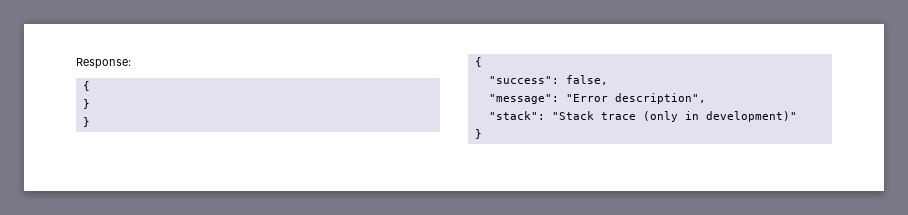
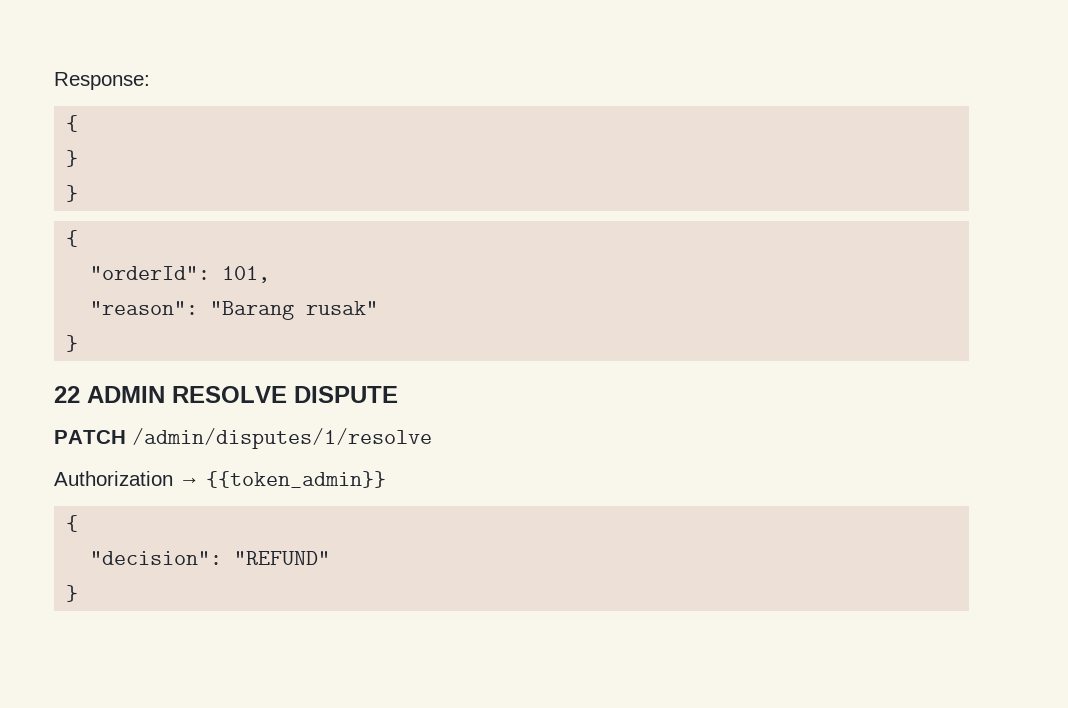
- "success": false,
- "message": "Error description",
- "stack": "Stack trace (only in development)"
+ "orderId": 101,
+ "reason": "Barang rusak"
+ }
+ 22 ADMIN RESOLVE DISPUTE
+ PATCH /admin/disputes/1/resolve
+ Authorization → {{token_admin}}
+ {
+ "decision": "REFUND"

